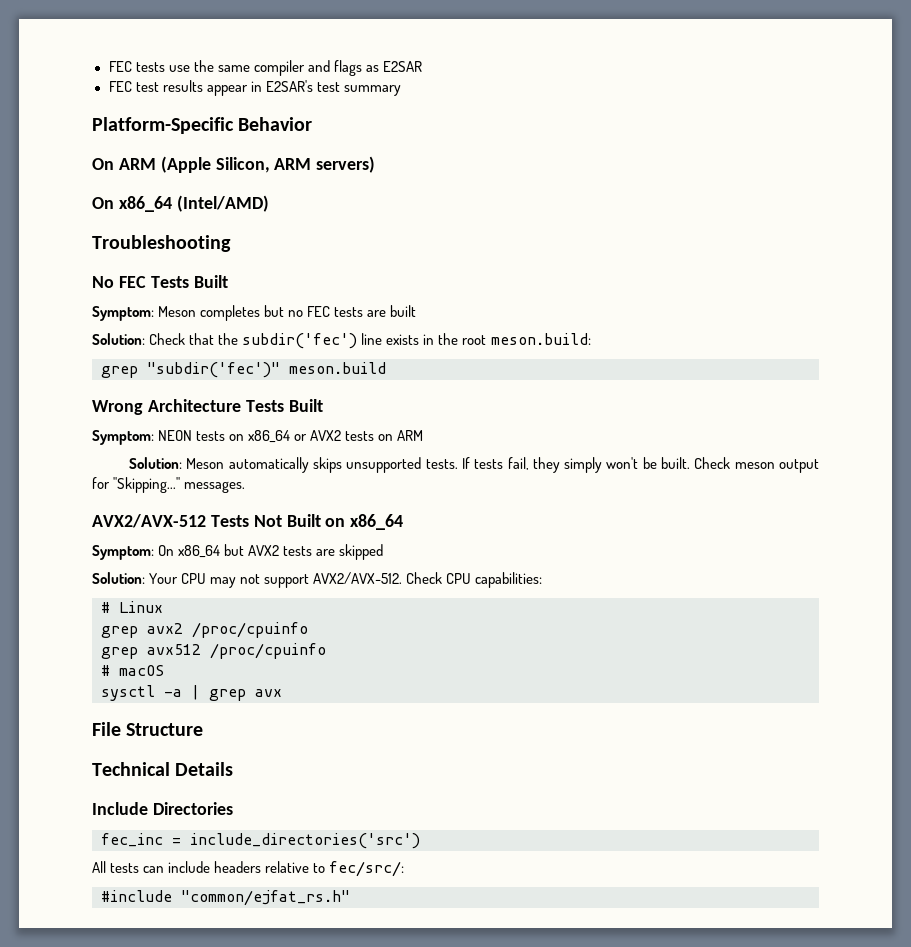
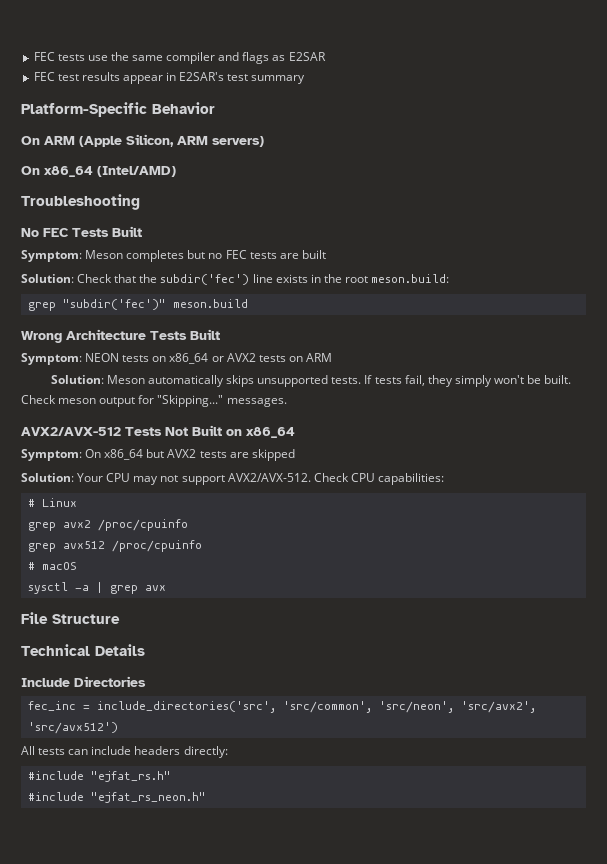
- fec_inc = include_directories('src')
+ fec_inc = include_directories('src', 'src/common', 'src/neon', 'src/avx2', 'src/avx512')
- All tests can include headers relative to fec/src/:
- #include "common/ejfat_rs.h"
+ All tests can include headers directly:
+ #include "ejfat_rs.h"
+ #include "ejfat_rs_neon.h"

